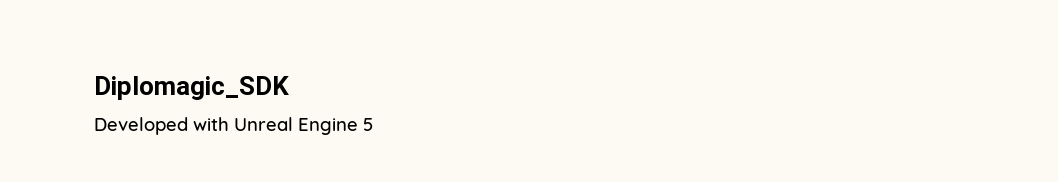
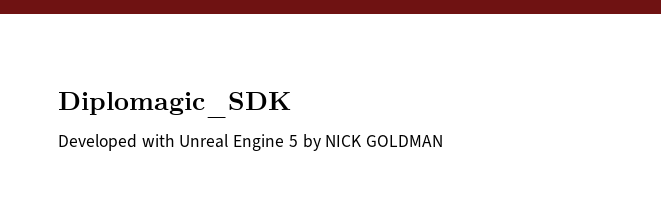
- Developed with Unreal Engine 5
+ Developed with Unreal Engine 5 by NICK GOLDMAN

